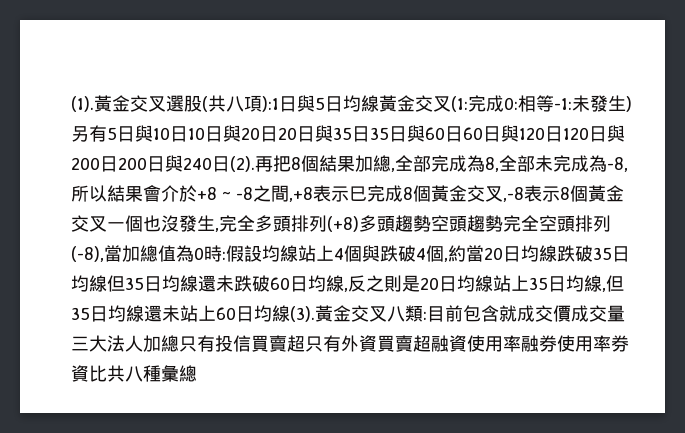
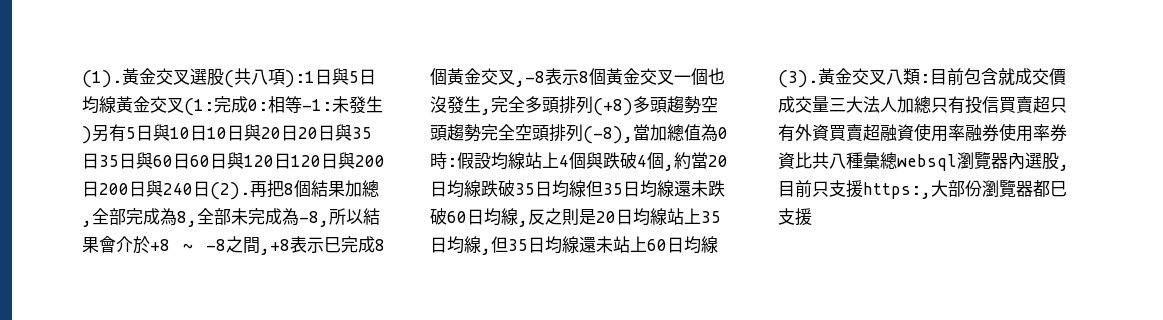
- 黃金交叉八類:目前包含就成交價成交量三大法人加總只有投信買賣超只有外資買賣超融資使用率融券使用率券資比共八種彙總
+ 黃金交叉八類:目前包含就成交價成交量三大法人加總只有投信買賣超只有外資買賣超融資使用率融券使用率券資比共八種彙總websql瀏覽器內選股,目前只支援https:,大部份瀏覽器都巳支援

